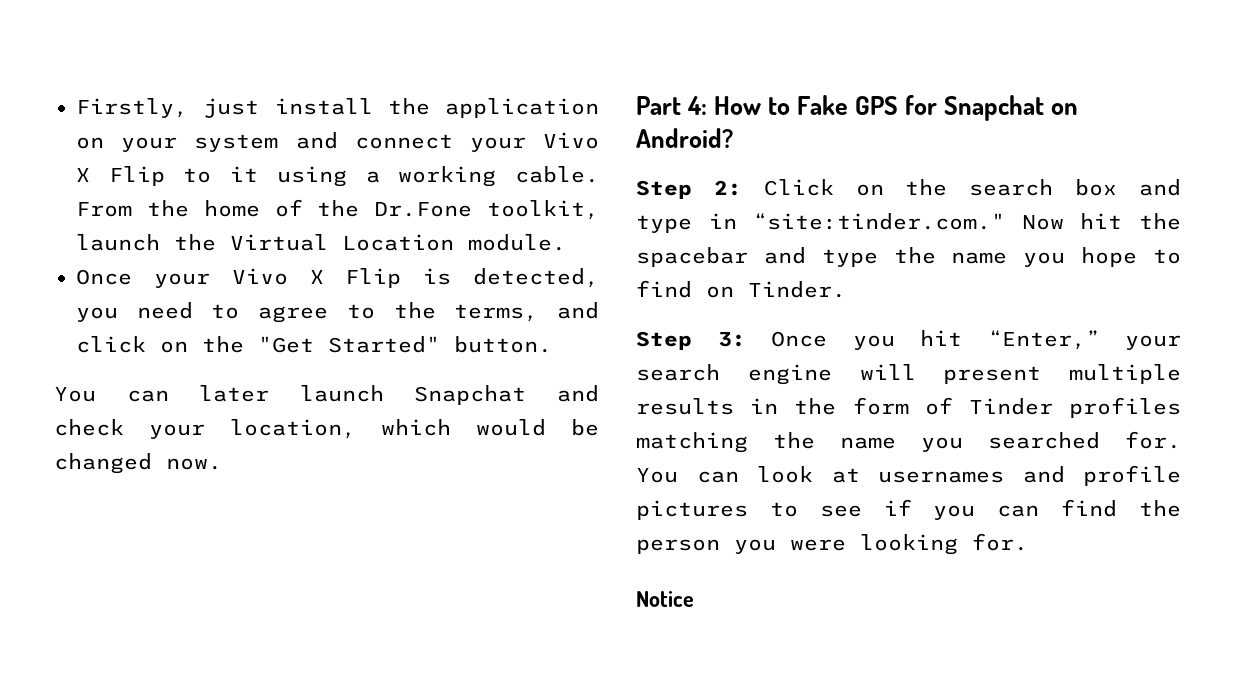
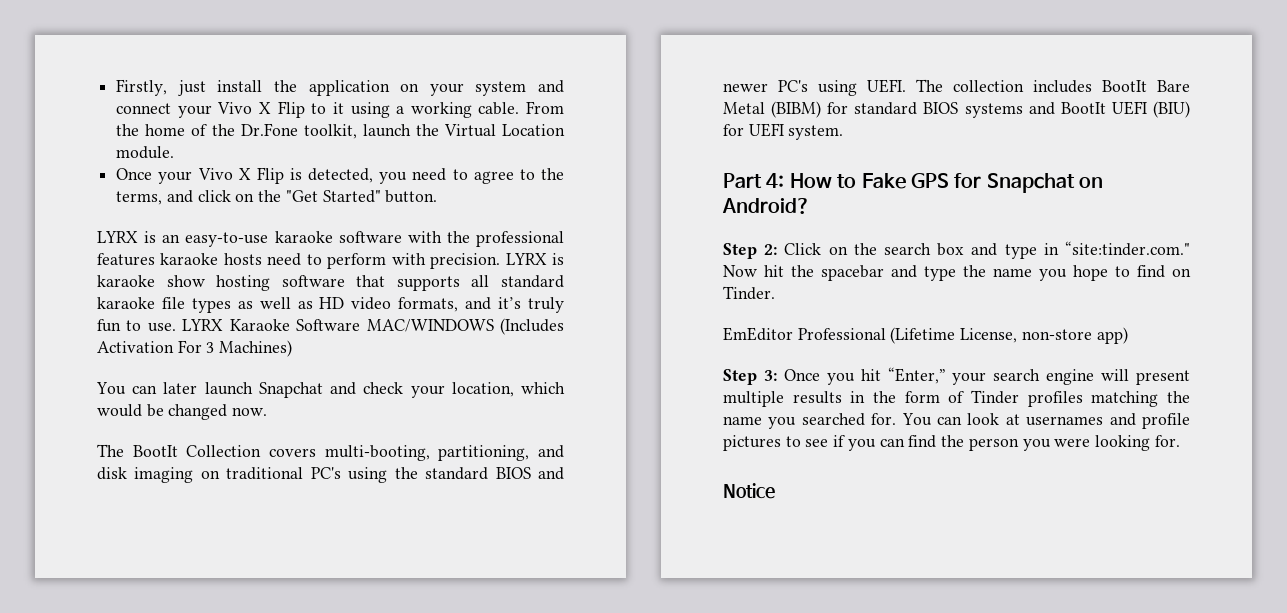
+ LYRX is an easy-to-use karaoke software with the professional features karaoke hosts need to perform with precision. LYRX is karaoke show hosting software that supports all standard karaoke file types as well as HD video formats, and it’s truly fun to use. LYRX Karaoke Software MAC/WINDOWS (Includes Activation For 3 Machines)
+ The BootIt Collection covers multi-booting, partitioning, and disk imaging on traditional PC's using the standard BIOS and newer PC's using UEFI. The collection includes BootIt Bare Metal (BIBM) for standard BIOS systems and BootIt UEFI (BIU) for UEFI system.
+ EmEditor Professional (Lifetime License, non-store app)

